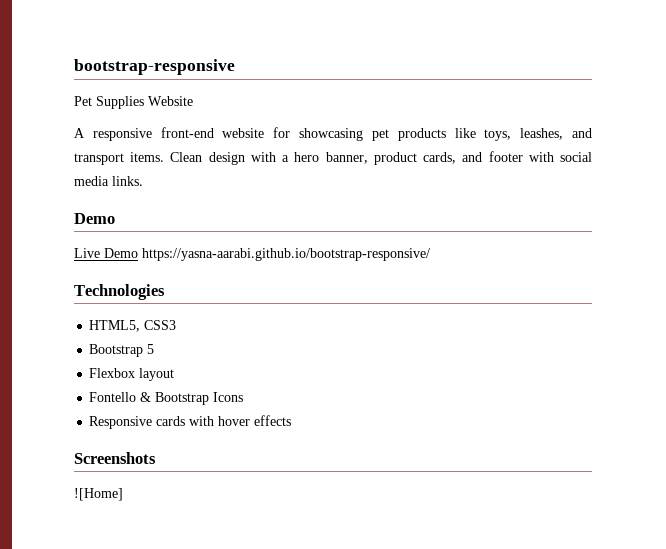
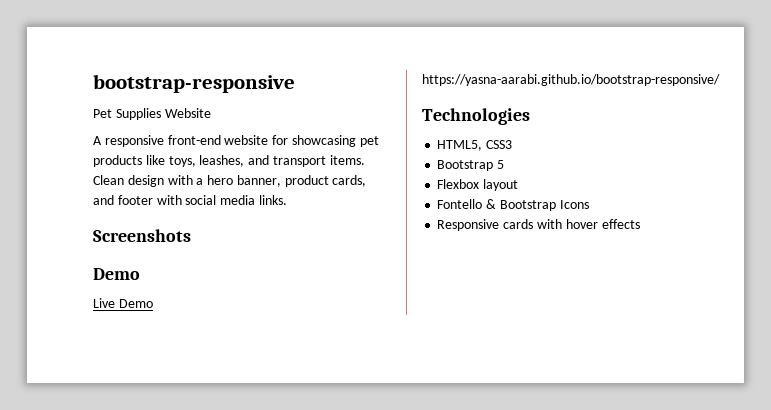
+ Screenshots
- Screenshots
- ![Home]

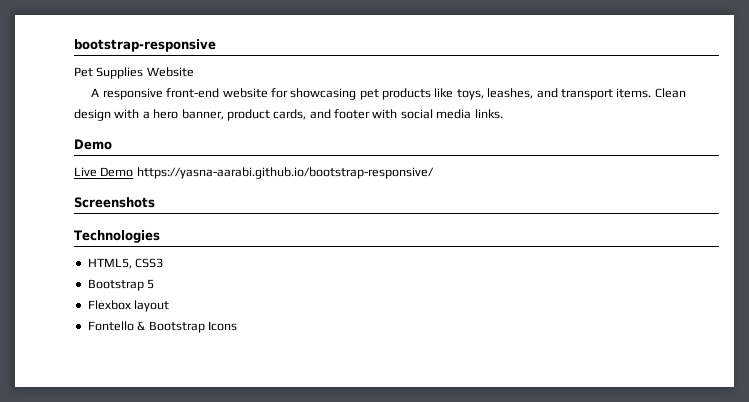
- Screenshots
+ Screenshots
- Responsive cards with hover effects

